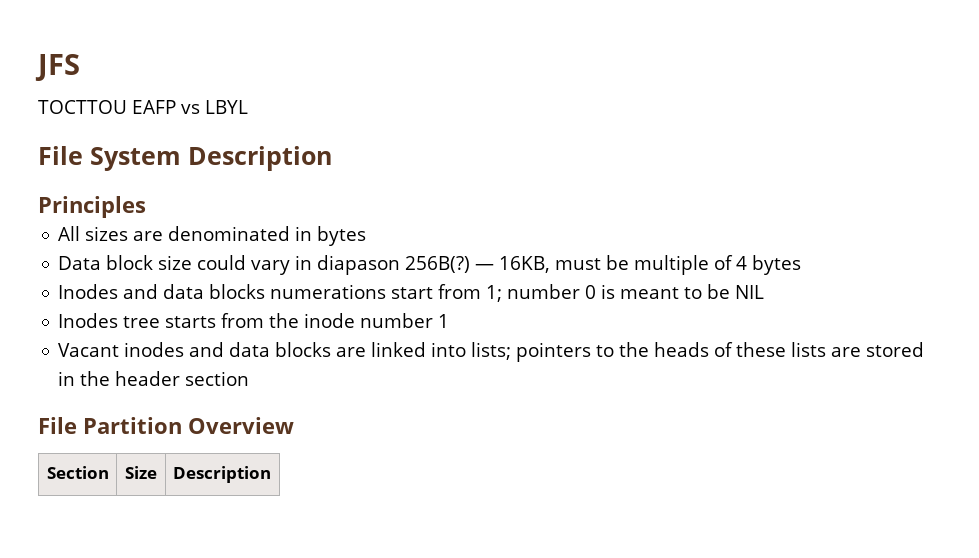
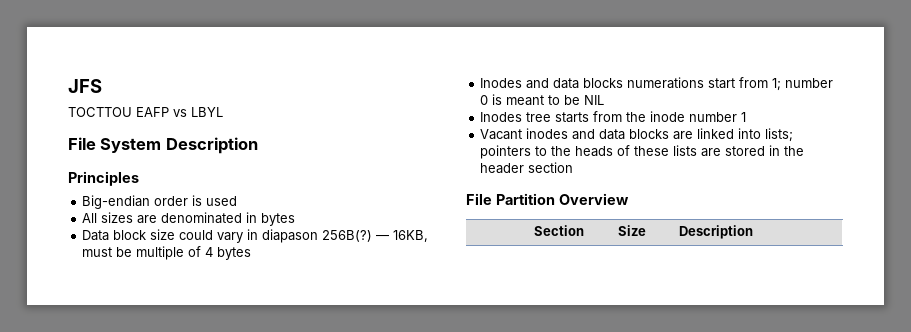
+ Big-endian order is used

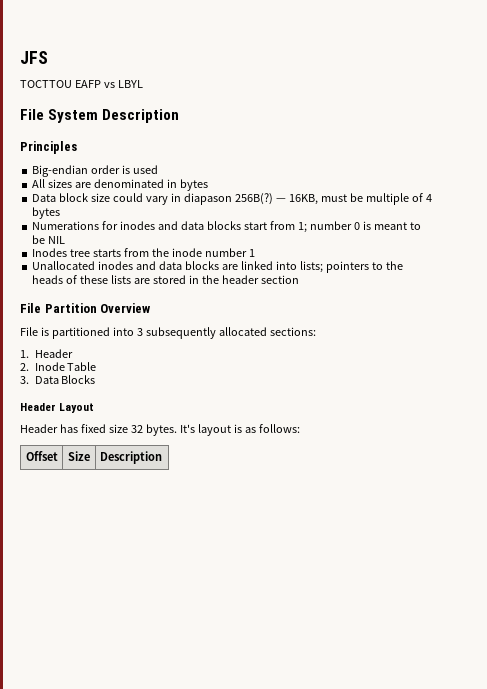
- Inodes and data blocks numerations start from 1; number 0 is meant to be NIL
+ Numerations for inodes and data blocks start from 1; number 0 is meant to be NIL
- Vacant inodes and data blocks are linked into lists; pointers to the heads of these lists are stored in the header section
+ Unallocated inodes and data blocks are linked into lists; pointers to the heads of these lists are stored in the header section
- Section | Size | Description
+ File is partitioned into 3 subsequently allocated sections:
+ 1. Header
+ 2. Inode Table
+ 3. Data Blocks
+ Header Layout
+ Header has fixed size 32 bytes. It's layout is as follows:
+ Offset | Size | Description

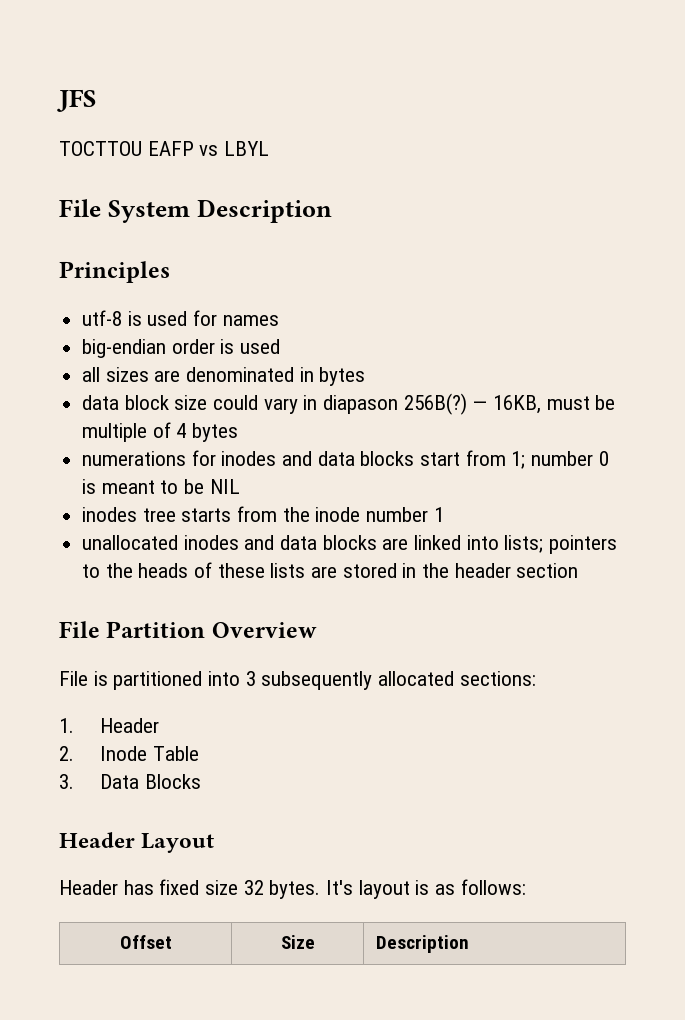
- Big-endian order is used
+ utf-8 is used for names
+ big-endian order is used
- All sizes are denominated in bytes
+ all sizes are denominated in bytes
- Data block size could vary in diapason 256B(?)
+ data block size could vary in diapason 256B(?)
- Numerations for inodes and data blocks start from 1; number 0 is meant to be NIL
+ numerations for inodes and data blocks start from 1; number 0 is meant to be NIL
- Inodes tree starts from the inode number 1
+ inodes tree starts from the inode number 1
- Unallocated inodes and data blocks are linked into lists; pointers to the heads of these lists are stored in the header section
+ unallocated inodes and data blocks are linked into lists; pointers to the heads of these lists are stored in the header section

